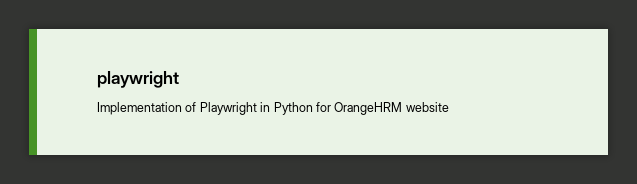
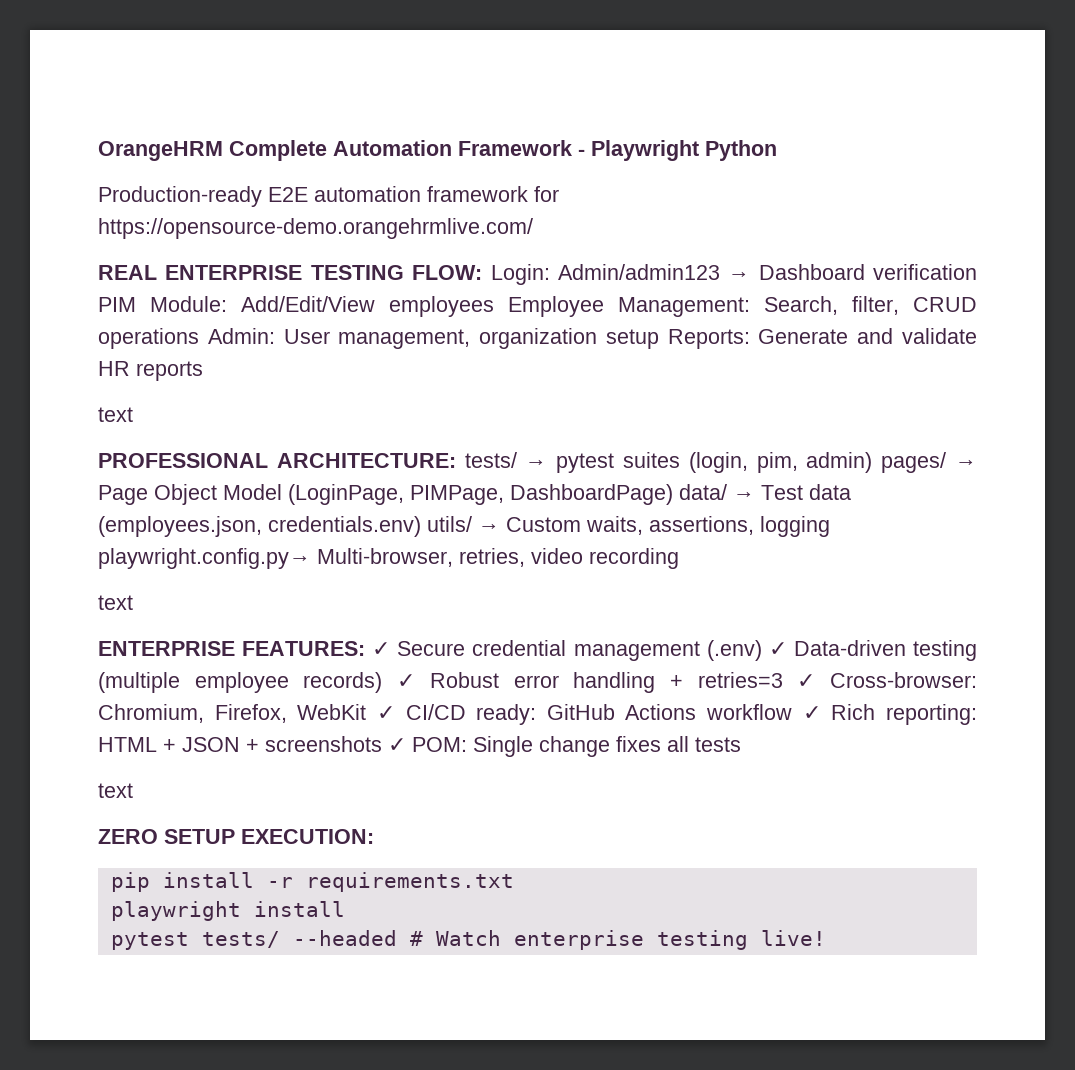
- playwright
- Implementation of Playwright in Python for OrangeHRM website
+ OrangeHRM Complete Automation Framework - Playwright Python
+ Production-ready E2E automation framework for https://opensource-demo.orangehrmlive.com/
+ REAL ENTERPRISE TESTING FLOW: Login: Admin/admin123 → Dashboard verification PIM Module: Add/Edit/View employees Employee Management: Search, filter, CRUD operations Admin: User management, organization setup Reports: Generate and validate HR reports
+ text
+ PROFESSIONAL ARCHITECTURE: tests/ → pytest suites (login, pim, admin) pages/ → Page Object Model (LoginPage, PIMPage, DashboardPage) data/ → Test data (employees.json, credentials.env) utils/ → Custom waits, assertions, logging playwright.config.py→ Multi-browser, retries, video recording
+ text
+ ENTERPRISE FEATURES: ✓ Secure credential management (.env) ✓ Data-driven testing (multiple employee records) ✓ Robust error handling + retries=3 ✓ Cross-browser: Chromium, Firefox, WebKit ✓ CI/CD ready: GitHub Actions workflow ✓ Rich reporting: HTML + JSON + screenshots ✓ POM: Single change fixes all tests
+ text
+ ZERO SETUP EXECUTION:
+ pip install -r requirements.txt
+ playwright install
+ pytest tests/ --headed # Watch enterprise testing live!

